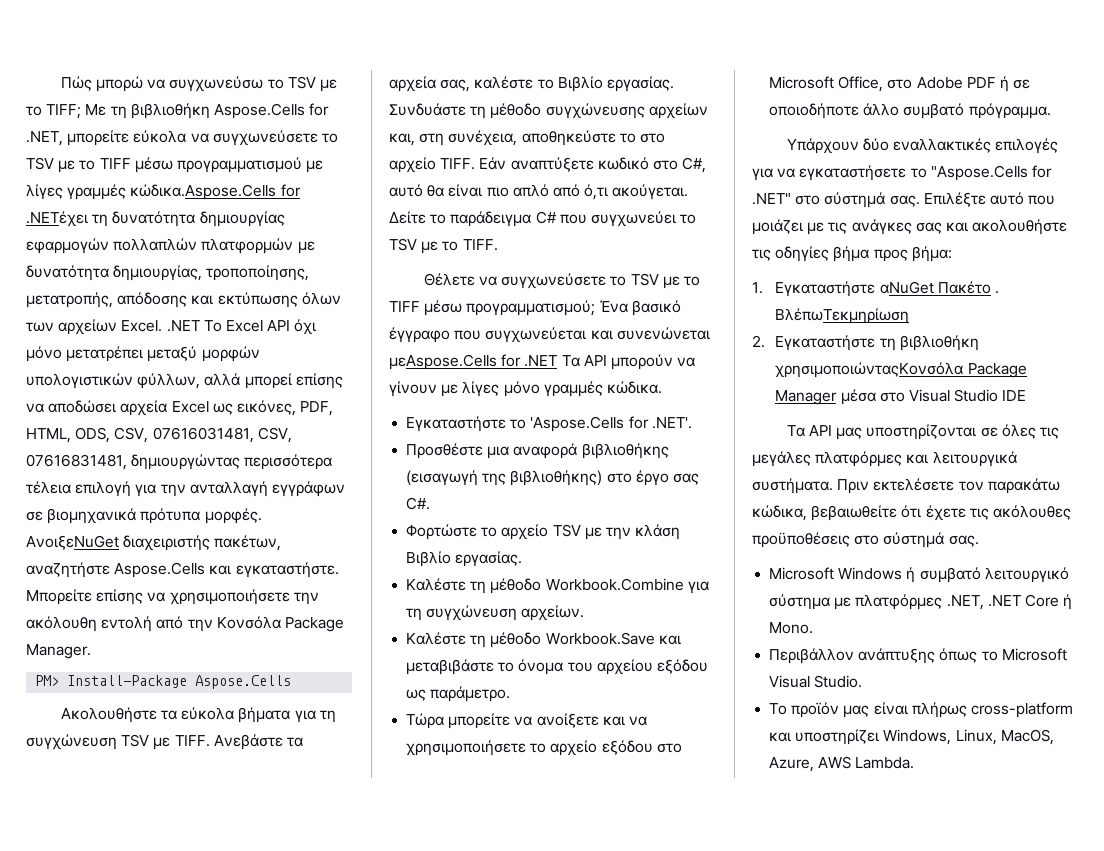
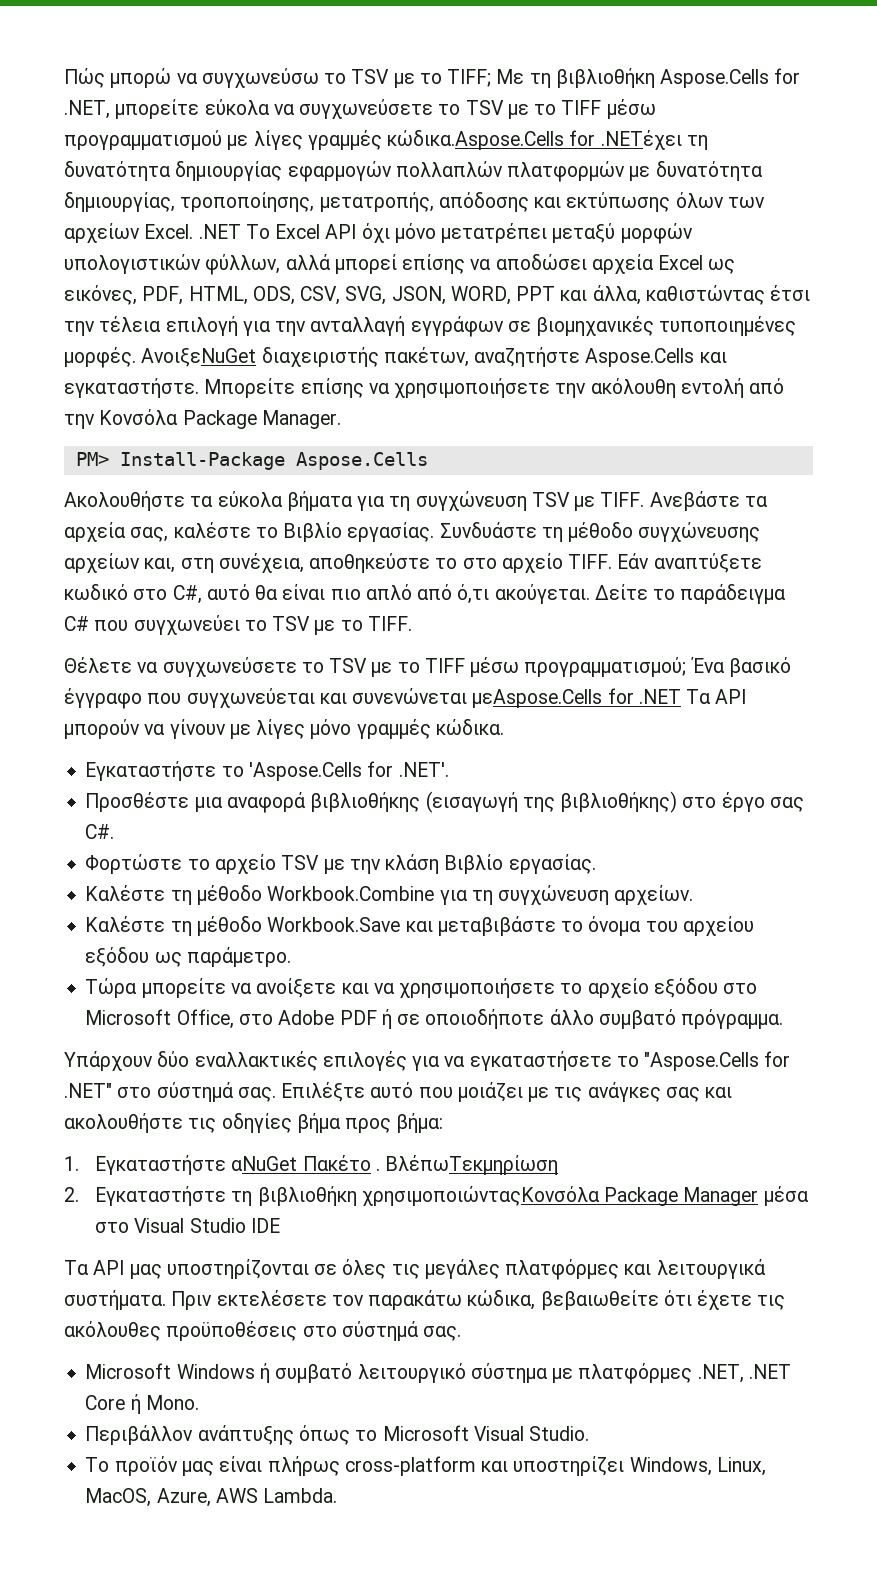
- Με τη βιβλιοθήκη Aspose.Cells for .NET, μπορείτε εύκολα να συγχωνεύσετε το TSV με το TIFF μέσω προγραμματισμού με λίγες γραμμές κώδικα.Aspose.Cells for .NETέχει τη δυνατότητα δημιουργίας εφαρμογών πολλαπλών πλατφορμών με δυνατότητα δημιουργίας, τροποποίησης, μετατροπής, απόδοσης και εκτύπωσης όλων των αρχείων Excel. .NET Το Excel API όχι μόνο μετατρέπει μεταξύ μορφών υπολογιστικών φύλλων, αλλά μπορεί επίσης να αποδώσει αρχεία Excel ως εικόνες, PDF, HTML, ODS, CSV, 07616031481, CSV, 07616831481, δημιουργώντας περισσότερα τέλεια επιλογή για την ανταλλαγή εγγράφων σε βιομηχανικά πρότυπα μορφές.
+ Με τη βιβλιοθήκη Aspose.Cells for .NET, μπορείτε εύκολα να συγχωνεύσετε το TSV με το TIFF μέσω προγραμματισμού με λίγες γραμμές κώδικα.Aspose.Cells for .NETέχει τη δυνατότητα δημιουργίας εφαρμογών πολλαπλών πλατφορμών με δυνατότητα δημιουργίας, τροποποίησης, μετατροπής, απόδοσης και εκτύπωσης όλων των αρχείων Excel. .NET Το Excel API όχι μόνο μετατρέπει μεταξύ μορφών υπολογιστικών φύλλων, αλλά μπορεί επίσης να αποδώσει αρχεία Excel ως εικόνες, PDF, HTML, ODS, CSV, SVG, JSON, WORD, PPT και άλλα, καθιστώντας έτσι την τέλεια επιλογή για την ανταλλαγή εγγράφων σε βιομηχανικές τυποποιημένες μορφές.

